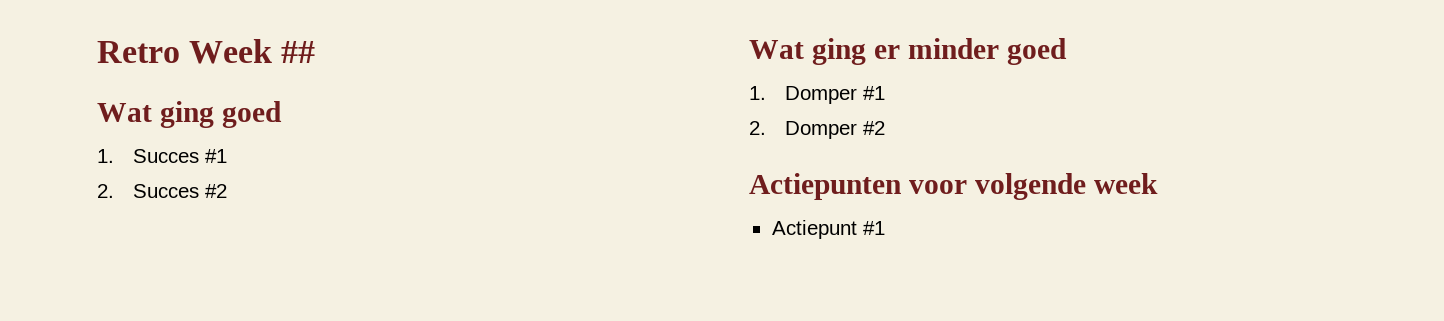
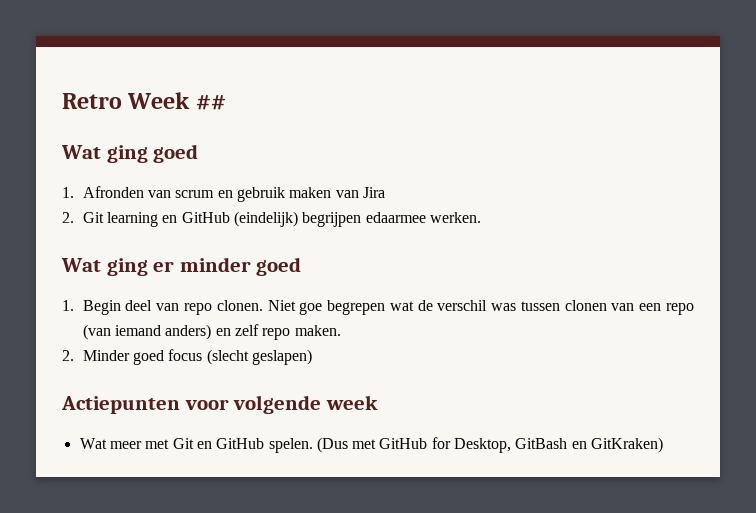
- 1. Succes #1
- 2. Succes #2
+ 1. Afronden van scrum en gebruik maken van Jira
+ 2. Git learning en GitHub (eindelijk) begrijpen edaarmee werken.
- 1. Domper #1
- 2. Domper #2
+ 1. Begin deel van repo clonen. Niet goe begrepen wat de verschil was tussen clonen van een repo (van iemand anders) en zelf repo maken.
+ 2. Minder goed focus (slecht geslapen)
  Actiepunten voor volgende week
- Actiepunt #1
+ Wat meer met Git en GitHub spelen. (Dus met GitHub for Desktop, GitBash en GitKraken)

